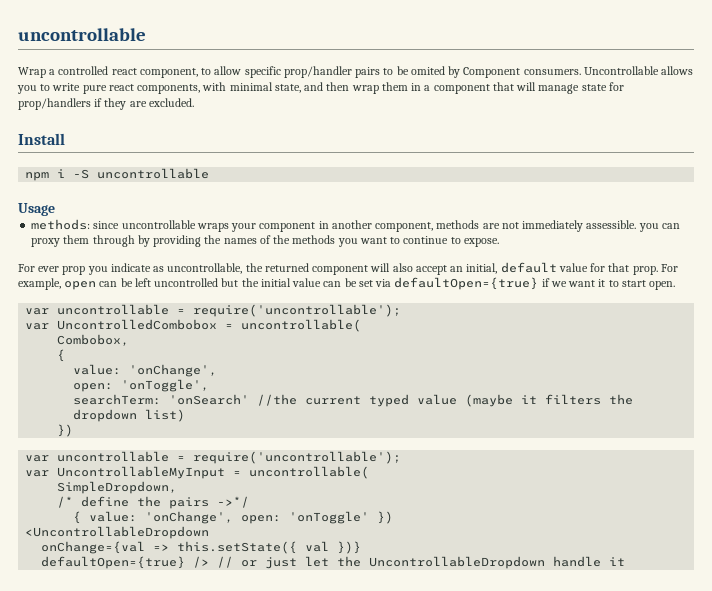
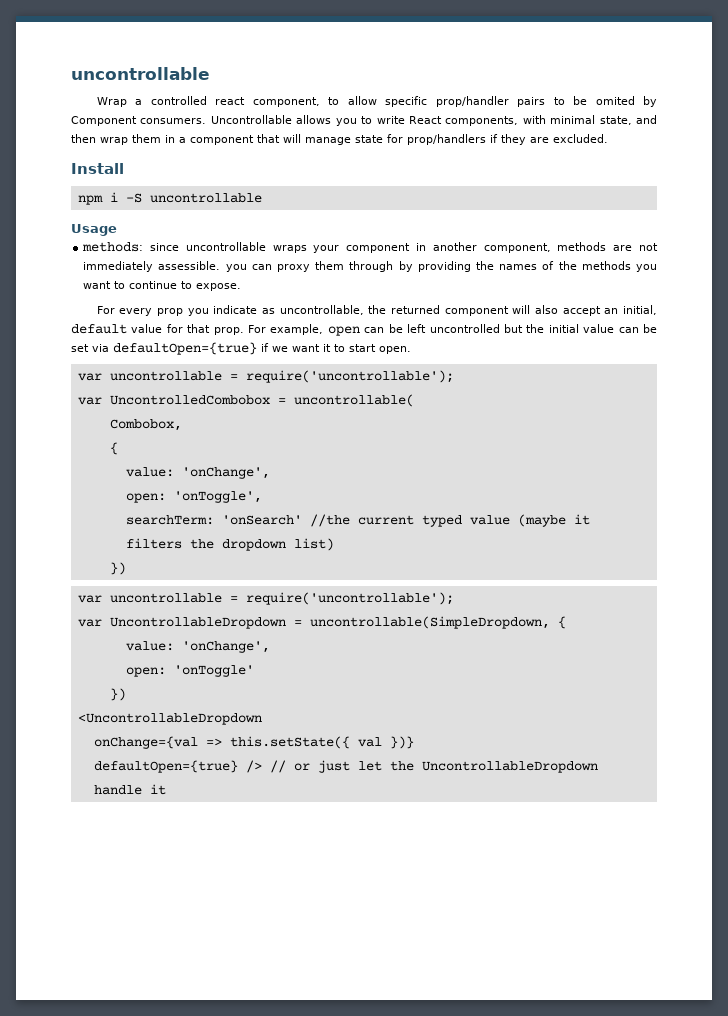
- Uncontrollable allows you to write pure react components, with minimal state, and then wrap them in a component that will manage state for prop/handlers if they are excluded.
+ Uncontrollable allows you to write React components, with minimal state, and then wrap them in a component that will manage state for prop/handlers if they are excluded.
- For ever prop you indicate as uncontrollable, the returned component will also accept an initial, default value for that prop.
+ For every prop you indicate as uncontrollable, the returned component will also accept an initial, default value for that prop.
- var UncontrollableMyInput = uncontrollable(
- SimpleDropdown,
- /* define the pairs ->*/
- { value: 'onChange', open: 'onToggle' })
+ var UncontrollableDropdown = uncontrollable(SimpleDropdown, {
+ value: 'onChange',
+ open: 'onToggle'
+ })

